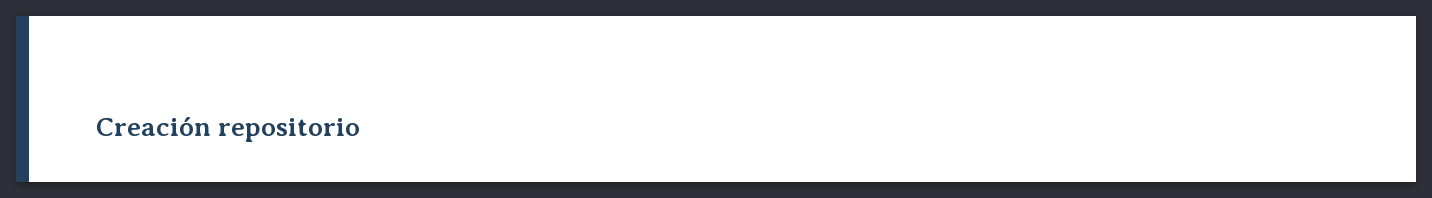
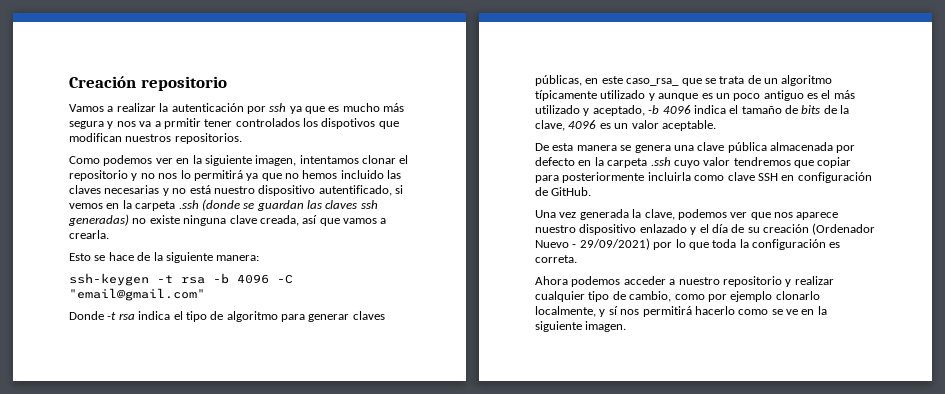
+ Vamos a realizar la autenticación por ssh ya que es mucho más segura y nos va a prmitir tener controlados los dispotivos que modifican nuestros repositorios.
+ Como podemos ver en la siguiente imagen, intentamos clonar el repositorio y no nos lo permitirá ya que no hemos incluido las claves necesarias y no está nuestro dispositivo autentificado, si vemos en la carpeta .ssh (donde se guardan las claves ssh generadas) no existe ninguna clave creada, así que vamos a crearla.
+ Esto se hace de la siguiente manera:
+ ssh-keygen -t rsa -b 4096 -C "email@gmail.com"
+ Donde -t rsa indica el tipo de algoritmo para generar claves públicas, en este caso_rsa_ que se trata de un algoritmo típicamente utilizado y aunque es un poco antiguo es el más utilizado y aceptado, -b 4096 indica el tamaño de bits de la clave, 4096 es un valor aceptable.
+ De esta manera se genera una clave pública almacenada por defecto en la carpeta .ssh cuyo valor tendremos que copiar para posteriormente incluirla como clave SSH en configuración de GitHub.
+ Una vez generada la clave, podemos ver que nos aparece nuestro dispositivo enlazado y el día de su creación (Ordenador Nuevo - 29/09/2021) por lo que toda la configuración es correta.
+ Ahora podemos acceder a nuestro repositorio y realizar cualquier tipo de cambio, como por ejemplo clonarlo localmente, y sí nos permitirá hacerlo como se ve en la siguiente imagen.

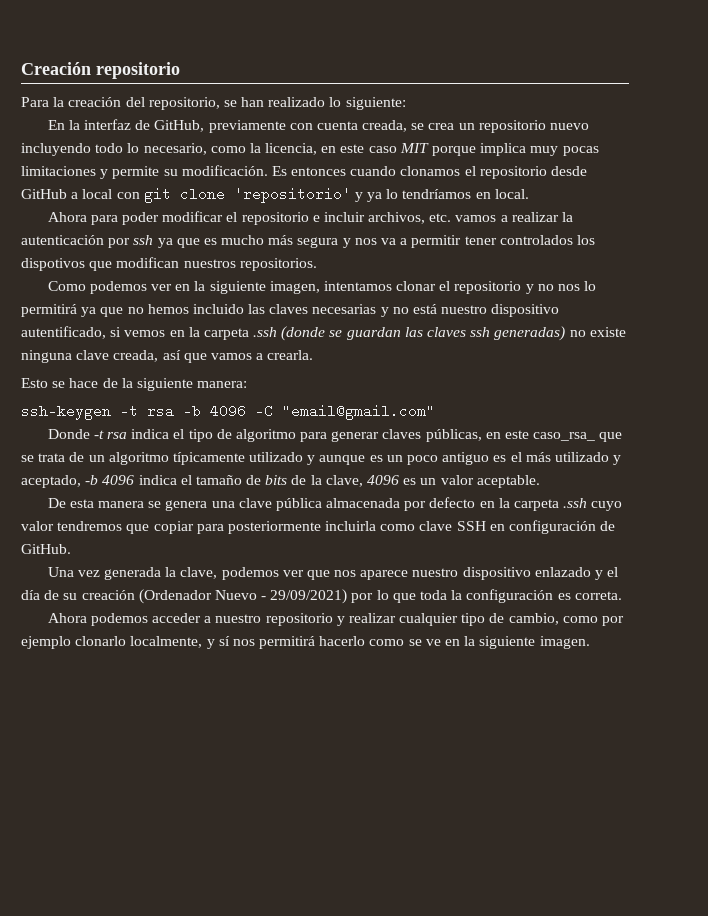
- Vamos a realizar la autenticación por ssh ya que es mucho más segura y nos va a prmitir tener controlados los dispotivos que modifican nuestros repositorios.
+ Para la creación del repositorio, se han realizado lo siguiente:
+ En la interfaz de GitHub, previamente con cuenta creada, se crea un repositorio nuevo incluyendo todo lo necesario, como la licencia, en este caso MIT porque implica muy pocas limitaciones y permite su modificación. Es entonces cuando clonamos el repositorio desde GitHub a local con git clone 'repositorio' y ya lo tendríamos en local.
+ Ahora para poder modificar el repositorio e incluir archivos, etc. vamos a realizar la autenticación por ssh ya que es mucho más segura y nos va a permitir tener controlados los dispotivos que modifican nuestros repositorios.

